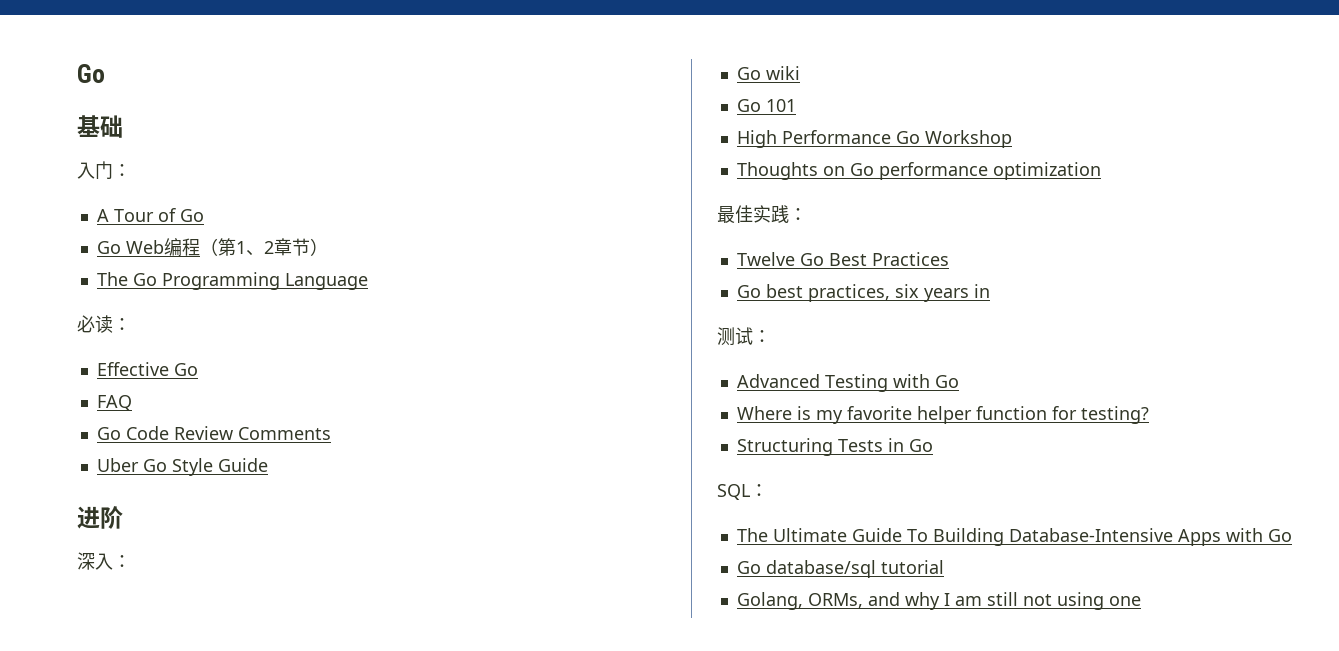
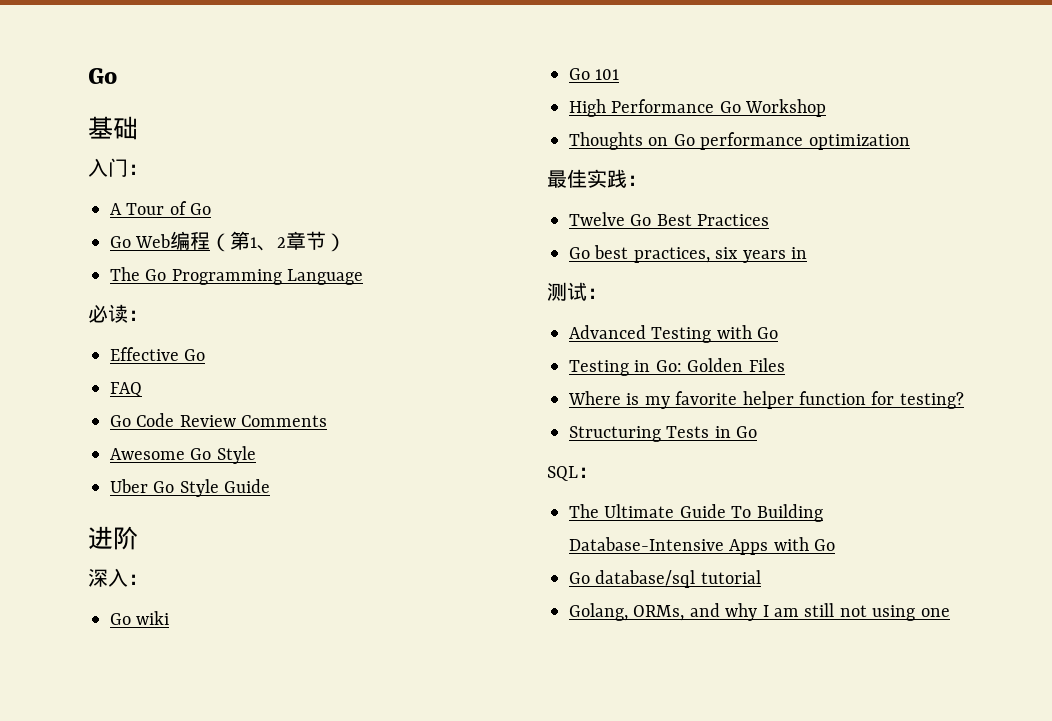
+ Awesome Go Style
+ Testing in Go: Golden Files

